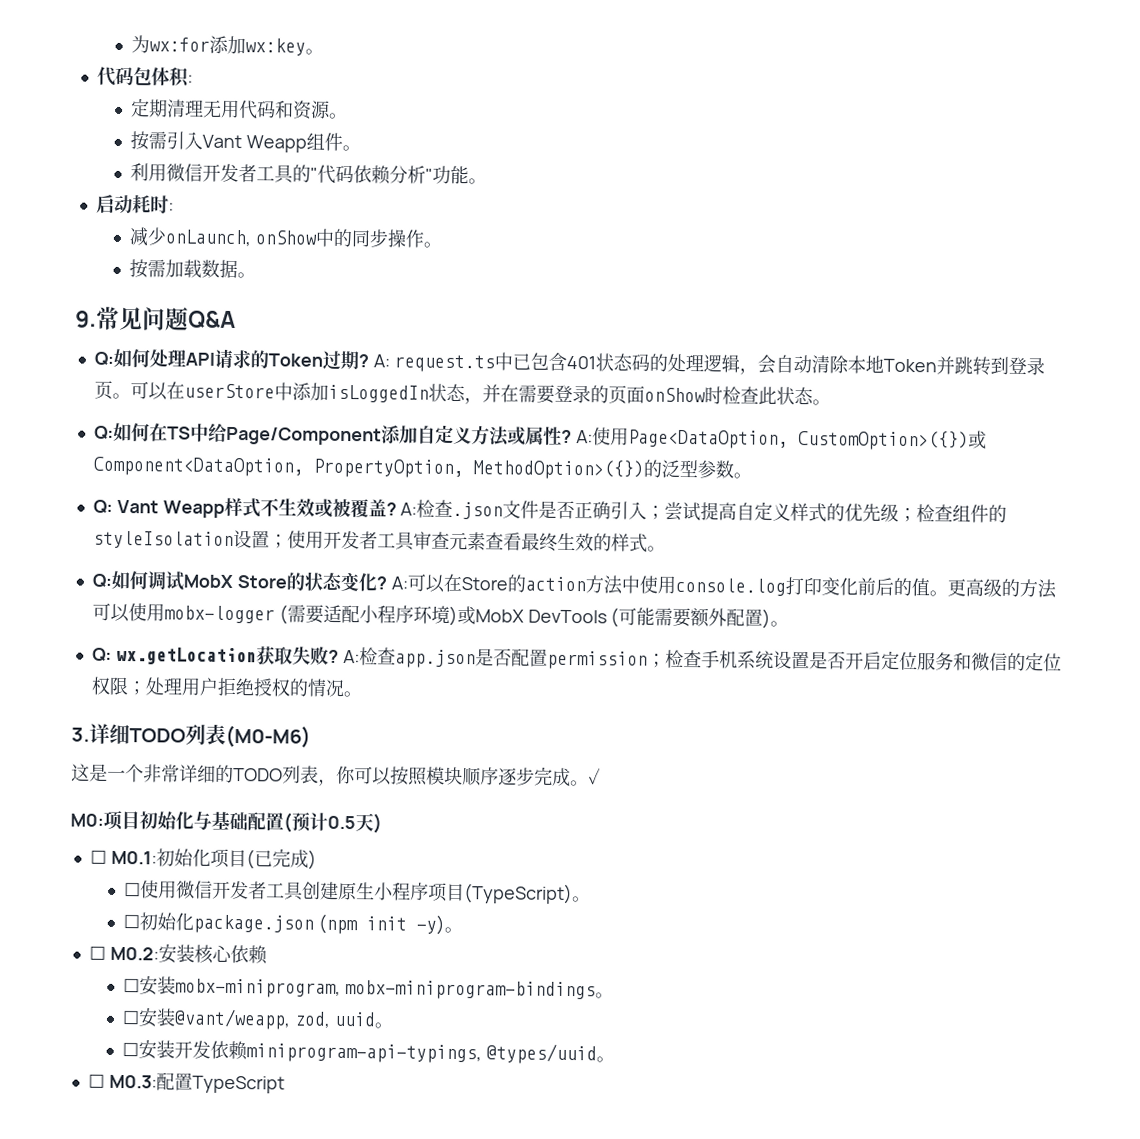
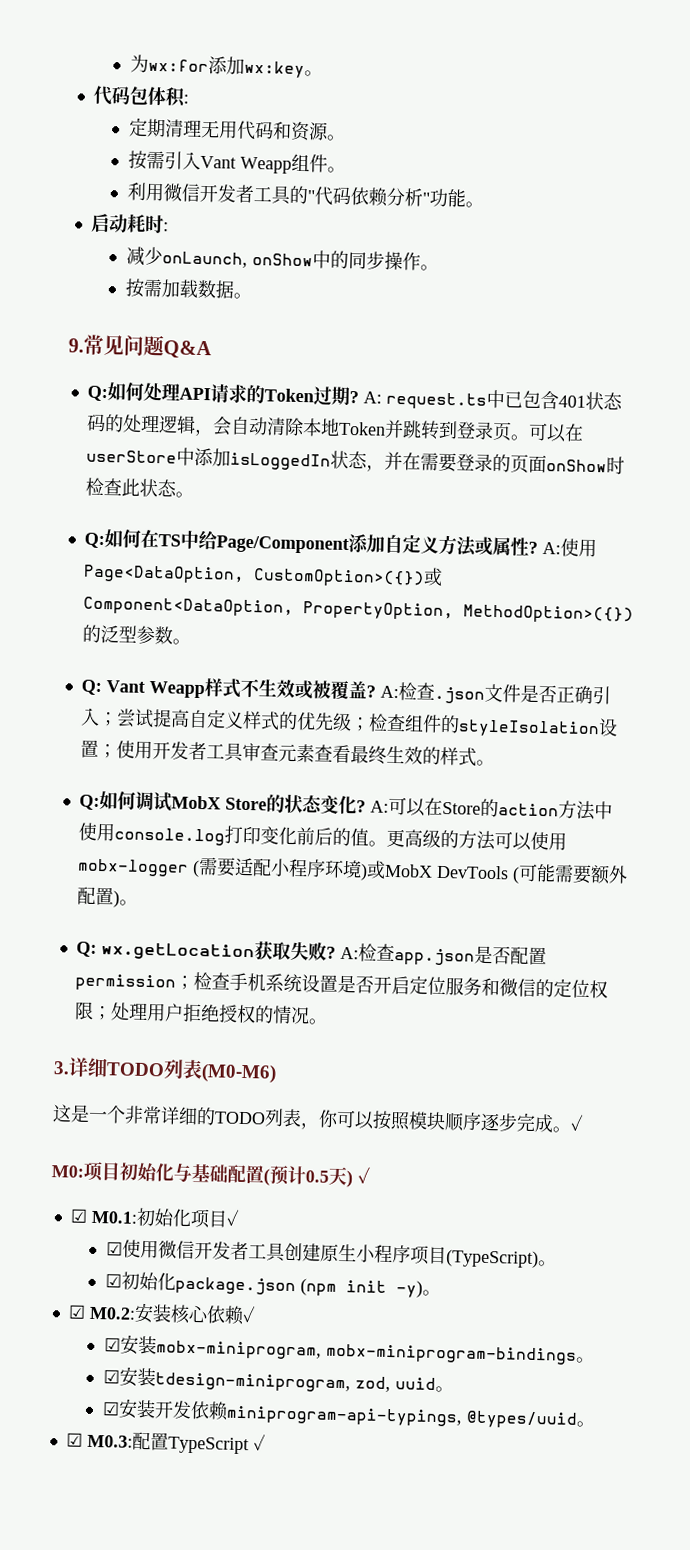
- M0:项目初始化与基础配置(预计0.5天)
- ☐ M0.1:初始化项目(已完成)
- ☐使用微信开发者工具创建原生小程序项目(TypeScript)。
+ M0:项目初始化与基础配置(预计0.5天) ✓
+ ☑ M0.1:初始化项目✓
+ ☑使用微信开发者工具创建原生小程序项目(TypeScript)。
- ☐初始化package.json (npm init -y)。
+ ☑初始化package.json (npm init -y)。
- ☐ M0.2:安装核心依赖
- ☐安装mobx-miniprogram, mobx-miniprogram-bindings。
+ ☑ M0.2:安装核心依赖✓
+ ☑安装mobx-miniprogram, mobx-miniprogram-bindings。
- ☐安装@vant/weapp, zod, uuid。
+ ☑安装tdesign-miniprogram, zod, uuid。
- ☐安装开发依赖miniprogram-api-typings, @types/uuid。
+ ☑安装开发依赖miniprogram-api-typings, @types/uuid。
- ☐ M0.3:配置TypeScript
+ ☑ M0.3:配置TypeScript ✓

